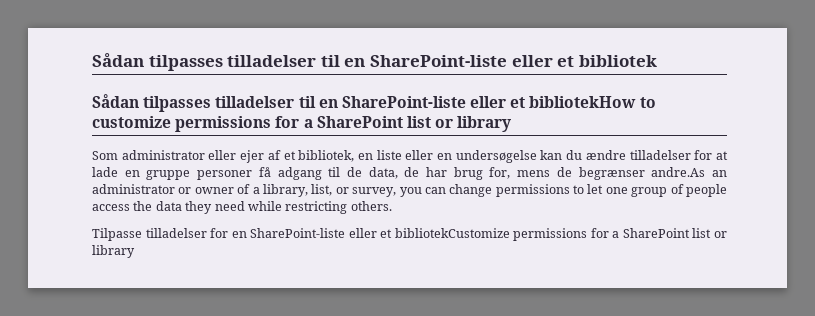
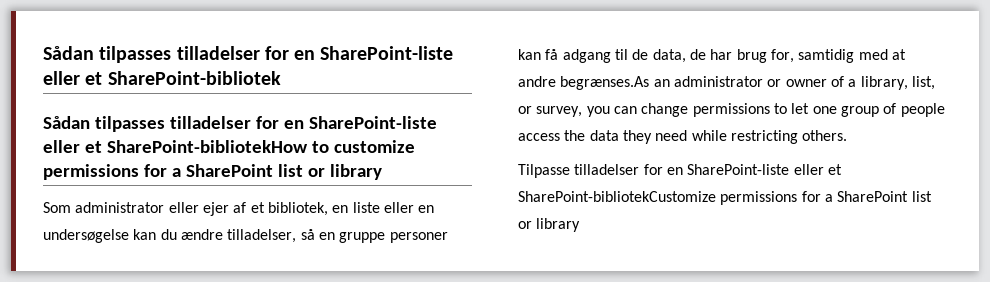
- Sådan tilpasses tilladelser til en SharePoint-liste eller et bibliotek
- Sådan tilpasses tilladelser til en SharePoint-liste eller et bibliotekHow to customize permissions for a SharePoint list or library
+ Sådan tilpasses tilladelser for en SharePoint-liste eller et SharePoint-bibliotek
+ Sådan tilpasses tilladelser for en SharePoint-liste eller et SharePoint-bibliotekHow to customize permissions for a SharePoint list or library
- Som administrator eller ejer af et bibliotek, en liste eller en undersøgelse kan du ændre tilladelser for at lade en gruppe personer få adgang til de data, de har brug for, mens de begrænser andre.As an administrator or owner of a library, list, or survey, you can change permissions to let one group of people access the data they need while restricting others.
+ Som administrator eller ejer af et bibliotek, en liste eller en undersøgelse kan du ændre tilladelser, så en gruppe personer kan få adgang til de data, de har brug for, samtidig med at andre begrænses.As an administrator or owner of a library, list, or survey, you can change permissions to let one group of people access the data they need while restricting others.
- Tilpasse tilladelser for en SharePoint-liste eller et bibliotekCustomize permissions for a SharePoint list or library
+ Tilpasse tilladelser for en SharePoint-liste eller et SharePoint-bibliotekCustomize permissions for a SharePoint list or library

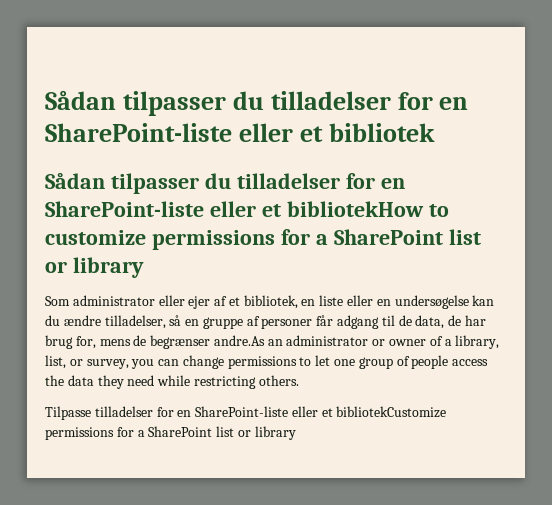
- Sådan tilpasses tilladelser for en SharePoint-liste eller et SharePoint-bibliotek
- Sådan tilpasses tilladelser for en SharePoint-liste eller et SharePoint-bibliotekHow to customize permissions for a SharePoint list or library
+ Sådan tilpasser du tilladelser for en SharePoint-liste eller et bibliotek
+ Sådan tilpasser du tilladelser for en SharePoint-liste eller et bibliotekHow to customize permissions for a SharePoint list or library
- Som administrator eller ejer af et bibliotek, en liste eller en undersøgelse kan du ændre tilladelser, så en gruppe personer kan få adgang til de data, de har brug for, samtidig med at andre begrænses.As an administrator or owner of a library, list, or survey, you can change permissions to let one group of people access the data they need while restricting others.
+ Som administrator eller ejer af et bibliotek, en liste eller en undersøgelse kan du ændre tilladelser, så en gruppe af personer får adgang til de data, de har brug for, mens de begrænser andre.As an administrator or owner of a library, list, or survey, you can change permissions to let one group of people access the data they need while restricting others.
- Tilpasse tilladelser for en SharePoint-liste eller et SharePoint-bibliotekCustomize permissions for a SharePoint list or library
+ Tilpasse tilladelser for en SharePoint-liste eller et bibliotekCustomize permissions for a SharePoint list or library

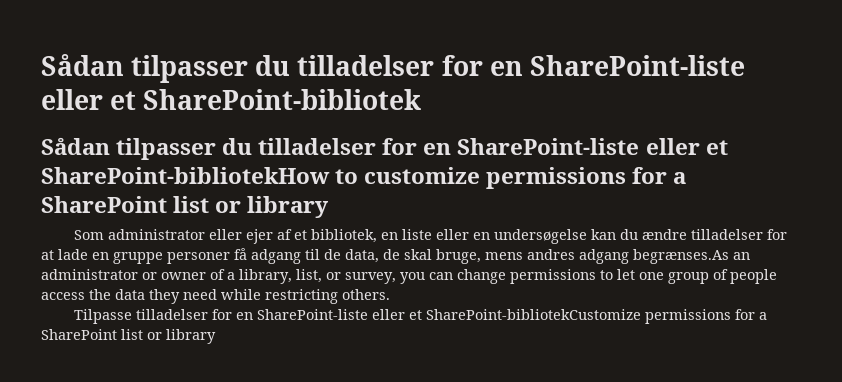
- Sådan tilpasser du tilladelser for en SharePoint-liste eller et bibliotek
- Sådan tilpasser du tilladelser for en SharePoint-liste eller et bibliotekHow to customize permissions for a SharePoint list or library
+ Sådan tilpasser du tilladelser for en SharePoint-liste eller et SharePoint-bibliotek
+ Sådan tilpasser du tilladelser for en SharePoint-liste eller et SharePoint-bibliotekHow to customize permissions for a SharePoint list or library
- Som administrator eller ejer af et bibliotek, en liste eller en undersøgelse kan du ændre tilladelser, så en gruppe af personer får adgang til de data, de har brug for, mens de begrænser andre.As an administrator or owner of a library, list, or survey, you can change permissions to let one group of people access the data they need while restricting others.
+ Som administrator eller ejer af et bibliotek, en liste eller en undersøgelse kan du ændre tilladelser for at lade en gruppe personer få adgang til de data, de skal bruge, mens andres adgang begrænses.As an administrator or owner of a library, list, or survey, you can change permissions to let one group of people access the data they need while restricting others.
- Tilpasse tilladelser for en SharePoint-liste eller et bibliotekCustomize permissions for a SharePoint list or library
+ Tilpasse tilladelser for en SharePoint-liste eller et SharePoint-bibliotekCustomize permissions for a SharePoint list or library

